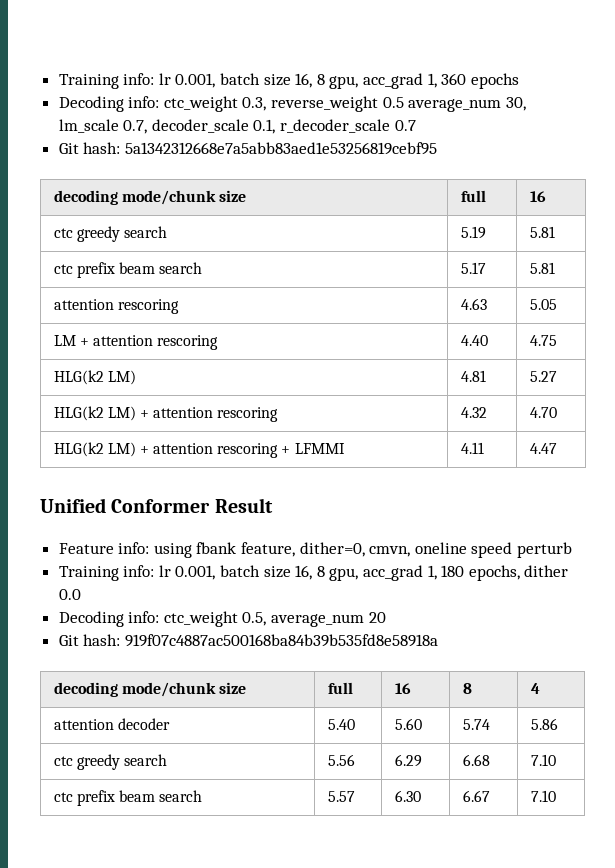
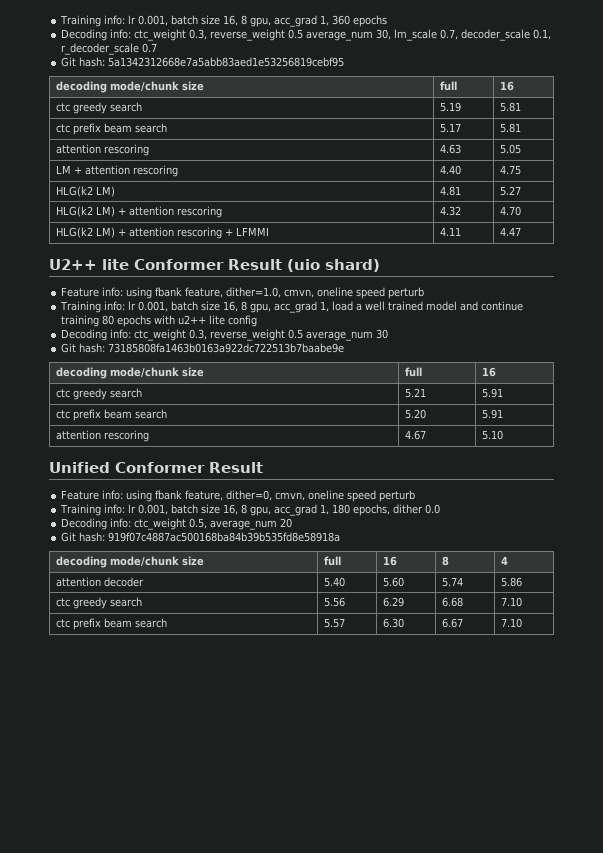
+ U2++ lite Conformer Result (uio shard)
+ Feature info: using fbank feature, dither=1.0, cmvn, oneline speed perturb
+ Training info: lr 0.001, batch size 16, 8 gpu, acc_grad 1, load a well trained model and continue training 80 epochs with u2++ lite config
+ Decoding info: ctc_weight 0.3, reverse_weight 0.5 average_num 30
+ Git hash: 73185808fa1463b0163a922dc722513b7baabe9e
+ decoding mode/chunk size | full | 16
+ ctc greedy search | 5.21 | 5.91
+ ctc prefix beam search | 5.20 | 5.91
+ attention rescoring | 4.67 | 5.10

